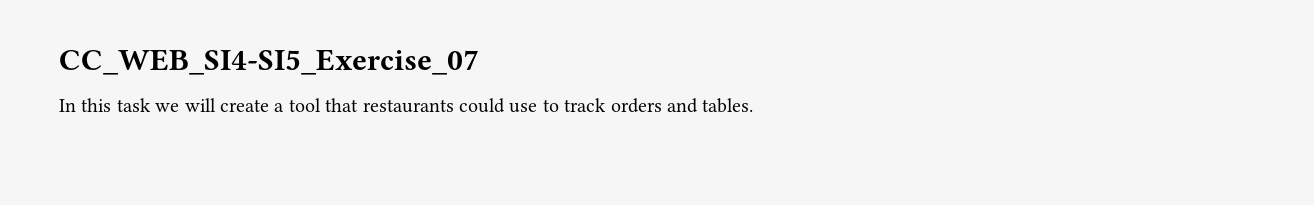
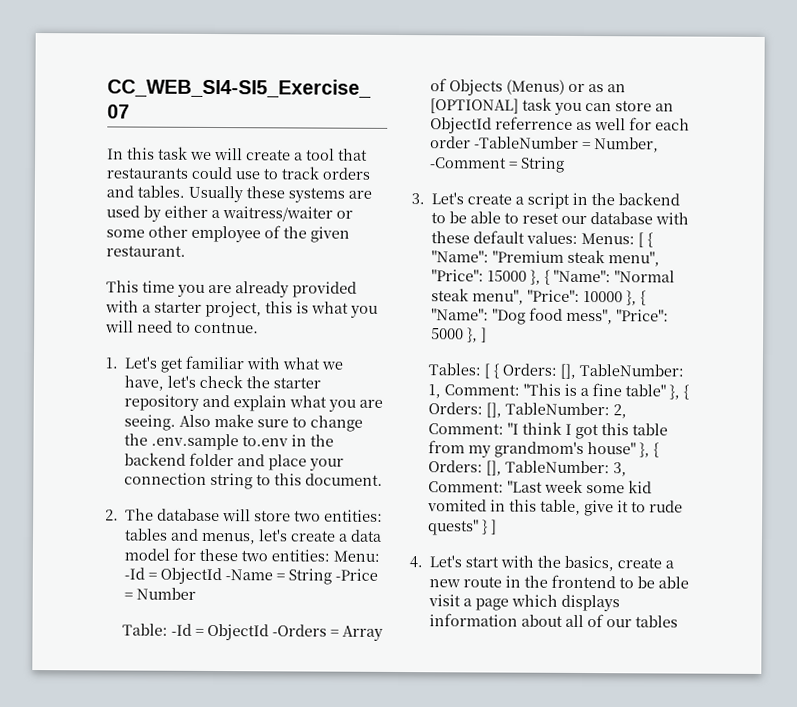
+ Usually these systems are used by either a waitress/waiter or some other employee of the given restaurant.
+ This time you are already provided with a starter project, this is what you will need to contnue.
+ 1. Let's get familiar with what we have, let's check the starter repository and explain what you are seeing. Also make sure to change the .env.sample to.env in the backend folder and place your connection string to this document.
+ 2. The database will store two entities: tables and menus, let's create a data model for these two entities: Menu: -Id = ObjectId -Name = String -Price = Number
+ Table: -Id = ObjectId -Orders = Array of Objects (Menus) or as an [OPTIONAL] task you can store an ObjectId referrence as well for each order -TableNumber = Number, -Comment = String
+ 3. Let's create a script in the backend to be able to reset our database with these default values: Menus: [ { "Name": "Premium steak menu", "Price": 15000 }, { "Name": "Normal steak menu", "Price": 10000 }, { "Name": "Dog food mess", "Price": 5000 }, ]
+ Tables: [ { Orders: [], TableNumber: 1, Comment: "This is a fine table" }, { Orders: [], TableNumber: 2, Comment: "I think I got this table from my grandmom's house" }, { Orders: [], TableNumber: 3, Comment: "Last week some kid vomited in this table, give it to rude quests" } ]
+ 4. Let's start with the basics, create a new route in the frontend to be able visit a page which displays information about all of our tables

